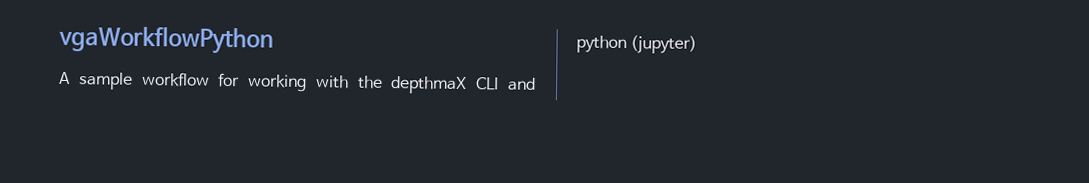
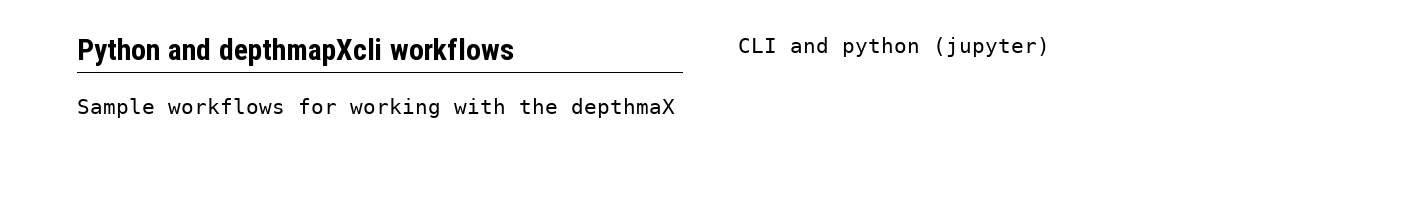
- vgaWorkflowPython
- A sample workflow for working with the depthmaX CLI and python (jupyter)
+ Python and depthmapXcli workflows
+ Sample workflows for working with the depthmaX CLI and python (jupyter)

